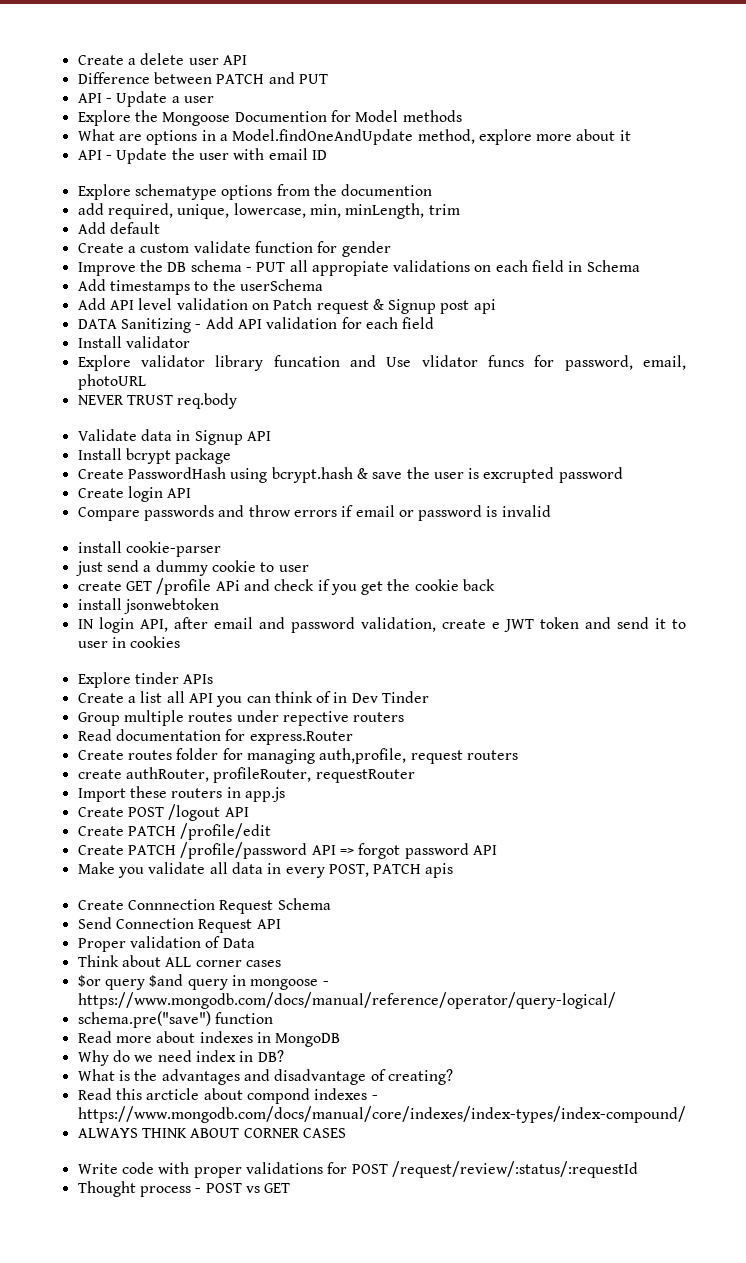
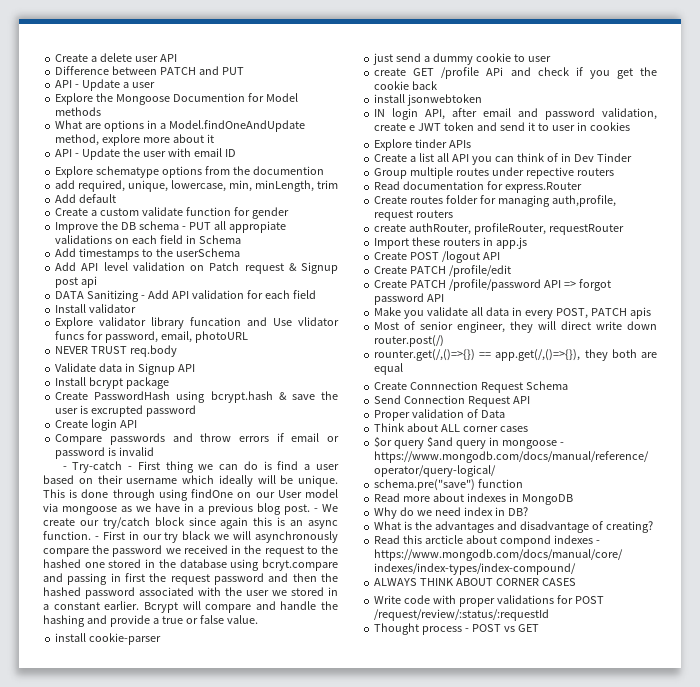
+ - Try-catch - First thing we can do is find a user based on their username which ideally will be unique. This is done through using findOne on our User model via mongoose as we have in a previous blog post. - We create our try/catch block since again this is an async function. - First in our try black we will asynchronously compare the password we received in the request to the hashed one stored in the database using bcryt.compare and passing in first the request password and then the hashed password associated with the user we stored in a constant earlier. Bcrypt will compare and handle the hashing and provide a true or false value.
+ Most of senior engineer, they will direct write down router.post(/)
+ rounter.get(/,()=>{}) == app.get(/,()=>{}), they both are equal

